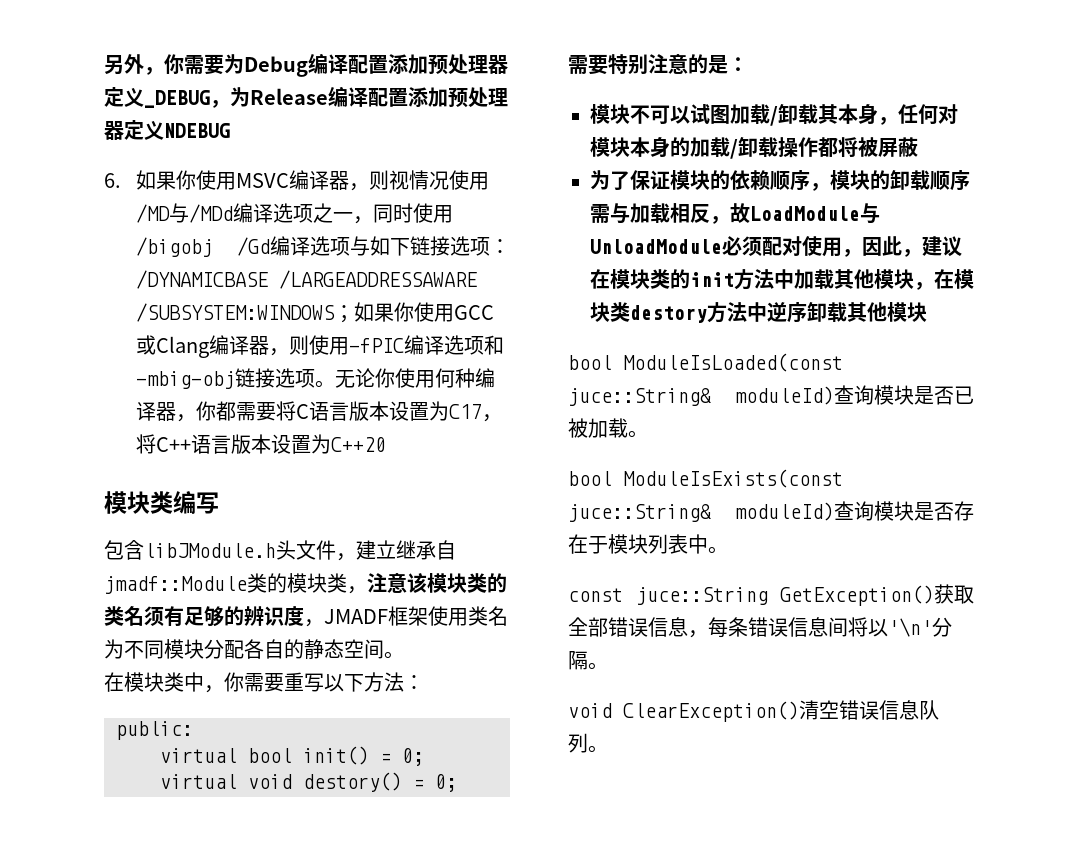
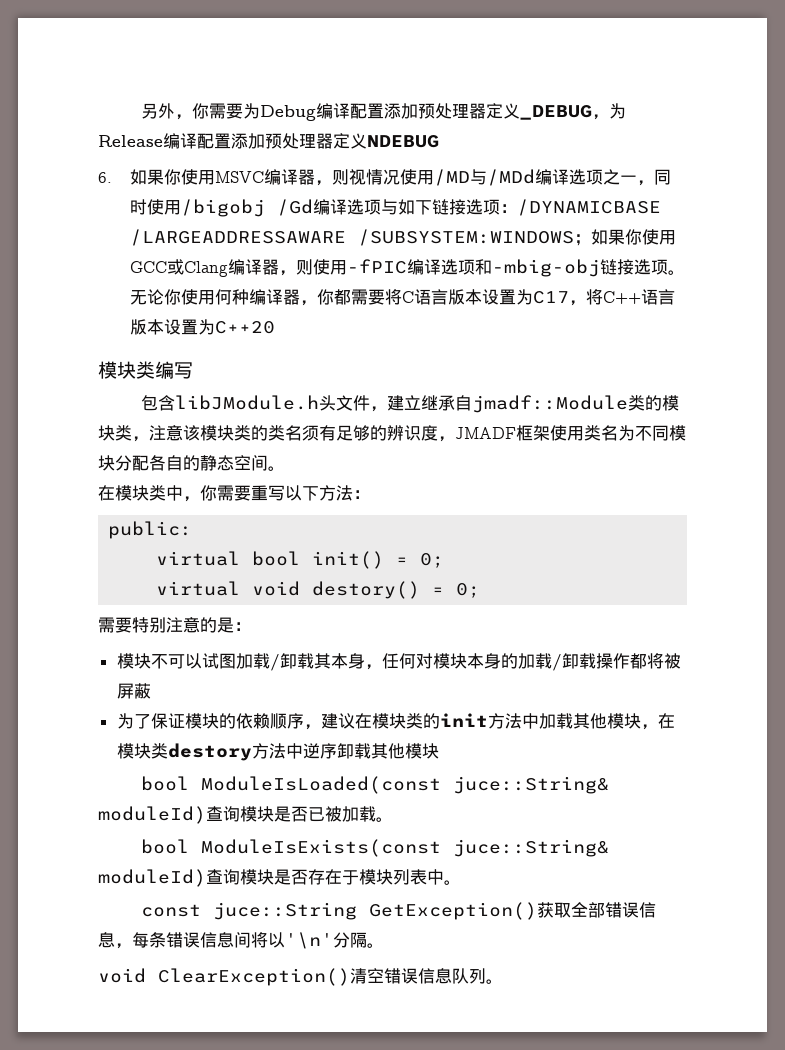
- 为了保证模块的依赖顺序，模块的卸载顺序需与加载相反，故LoadModule与UnloadModule必须配对使用，因此，建议在模块类的init方法中加载其他模块，在模块类destory方法中逆序卸载其他模块
+ 为了保证模块的依赖顺序，建议在模块类的init方法中加载其他模块，在模块类destory方法中逆序卸载其他模块

